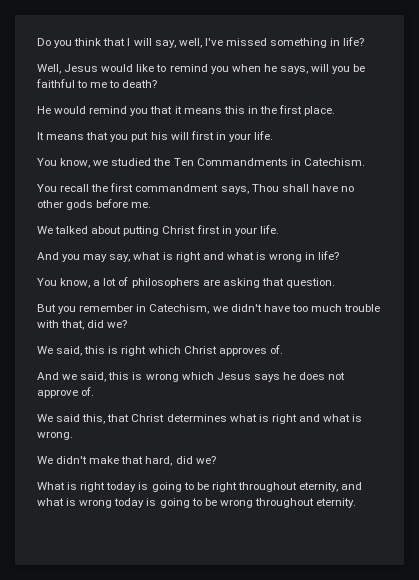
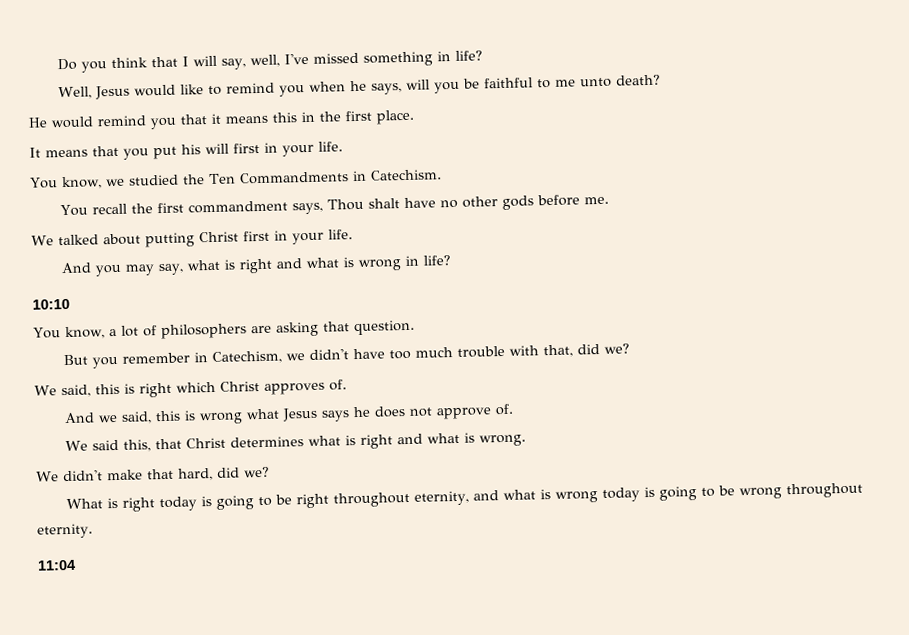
- Well, Jesus would like to remind you when he says, will you be faithful to me to death?
+ Well, Jesus would like to remind you when he says, will you be faithful to me unto death?
- You recall the first commandment says, Thou shall have no other gods before me.
+ You recall the first commandment says, Thou shalt have no other gods before me.
+ 10:10
- And we said, this is wrong which Jesus says he does not approve of.
+ And we said, this is wrong what Jesus says he does not approve of.
+ 11:04

